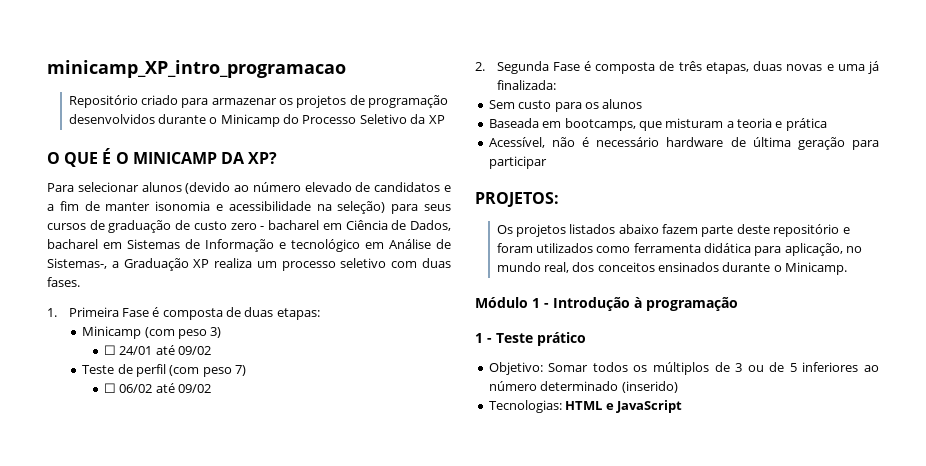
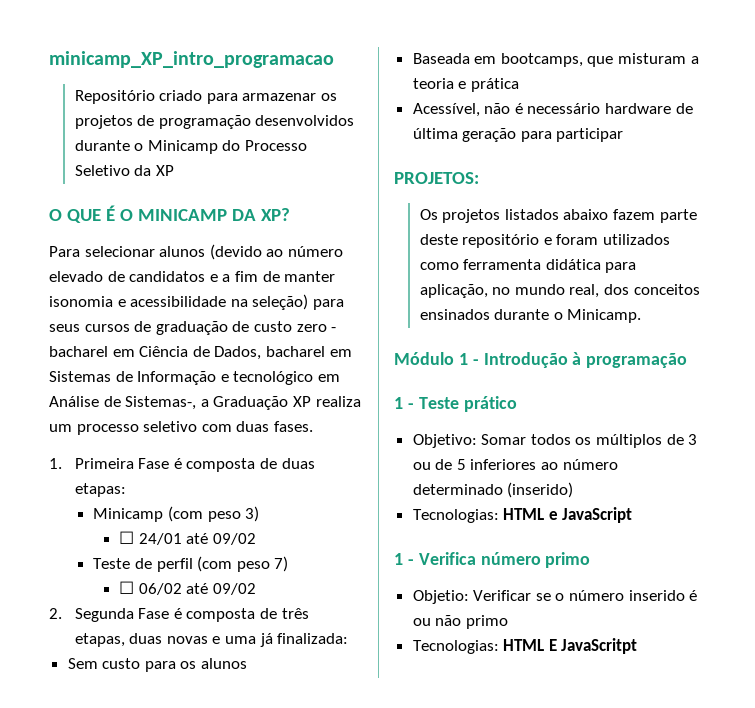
+ 1 - Verifica número primo
+ Objetio: Verificar se o número inserido é ou não primo
+ Tecnologias: HTML E JavaScritpt

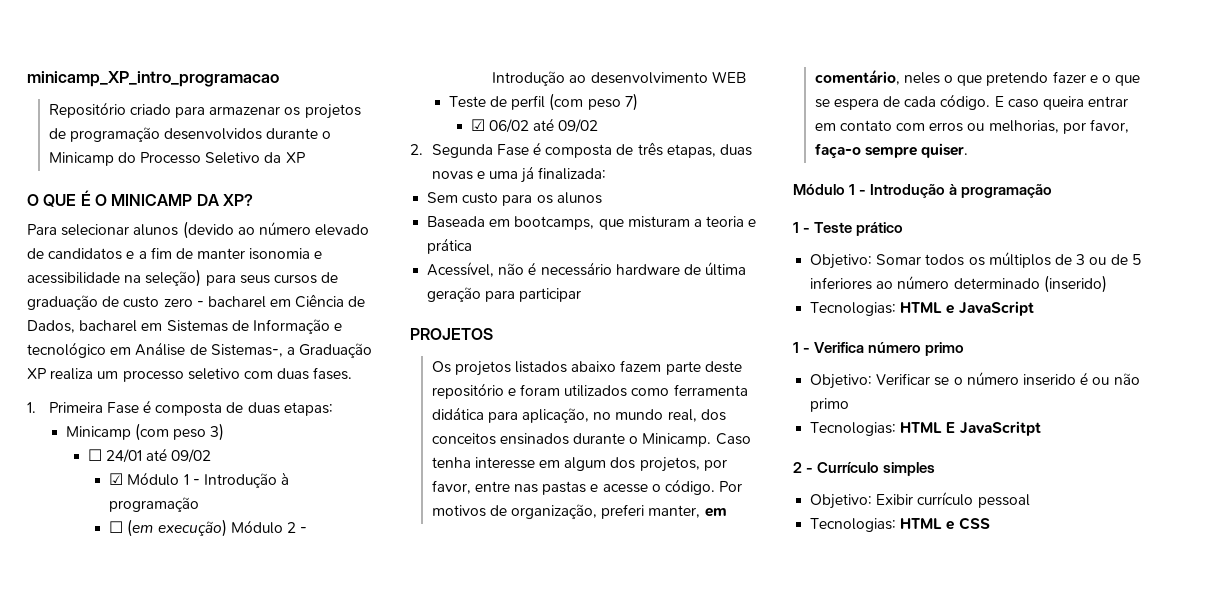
+ ☑ Módulo 1 - Introdução à programação
+ ☐ (em execução) Módulo 2 - Introdução ao desenvolvimento WEB
- ☐ 06/02 até 09/02
+ ☑ 06/02 até 09/02
- PROJETOS:
+ PROJETOS
+ Caso tenha interesse em algum dos projetos, por favor, entre nas pastas e acesse o código. Por motivos de organização, preferi manter, em comentário, neles o que pretendo fazer e o que se espera de cada código. E caso queira entrar em contato com erros ou melhorias, por favor, faça-o sempre quiser.
- Objetio: Verificar se o número inserido é ou não primo
+ Objetivo: Verificar se o número inserido é ou não primo
+ 2 - Currículo simples
+ Objetivo: Exibir currículo pessoal
+ Tecnologias: HTML e CSS

